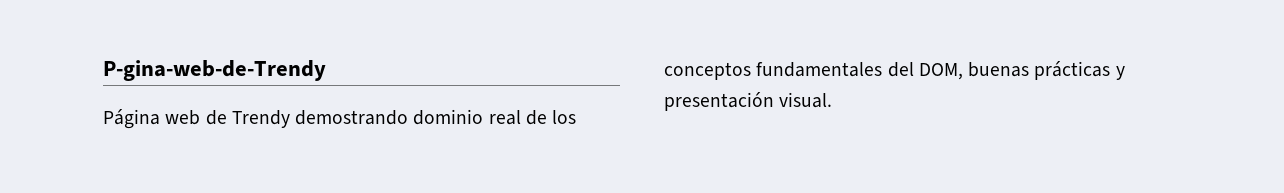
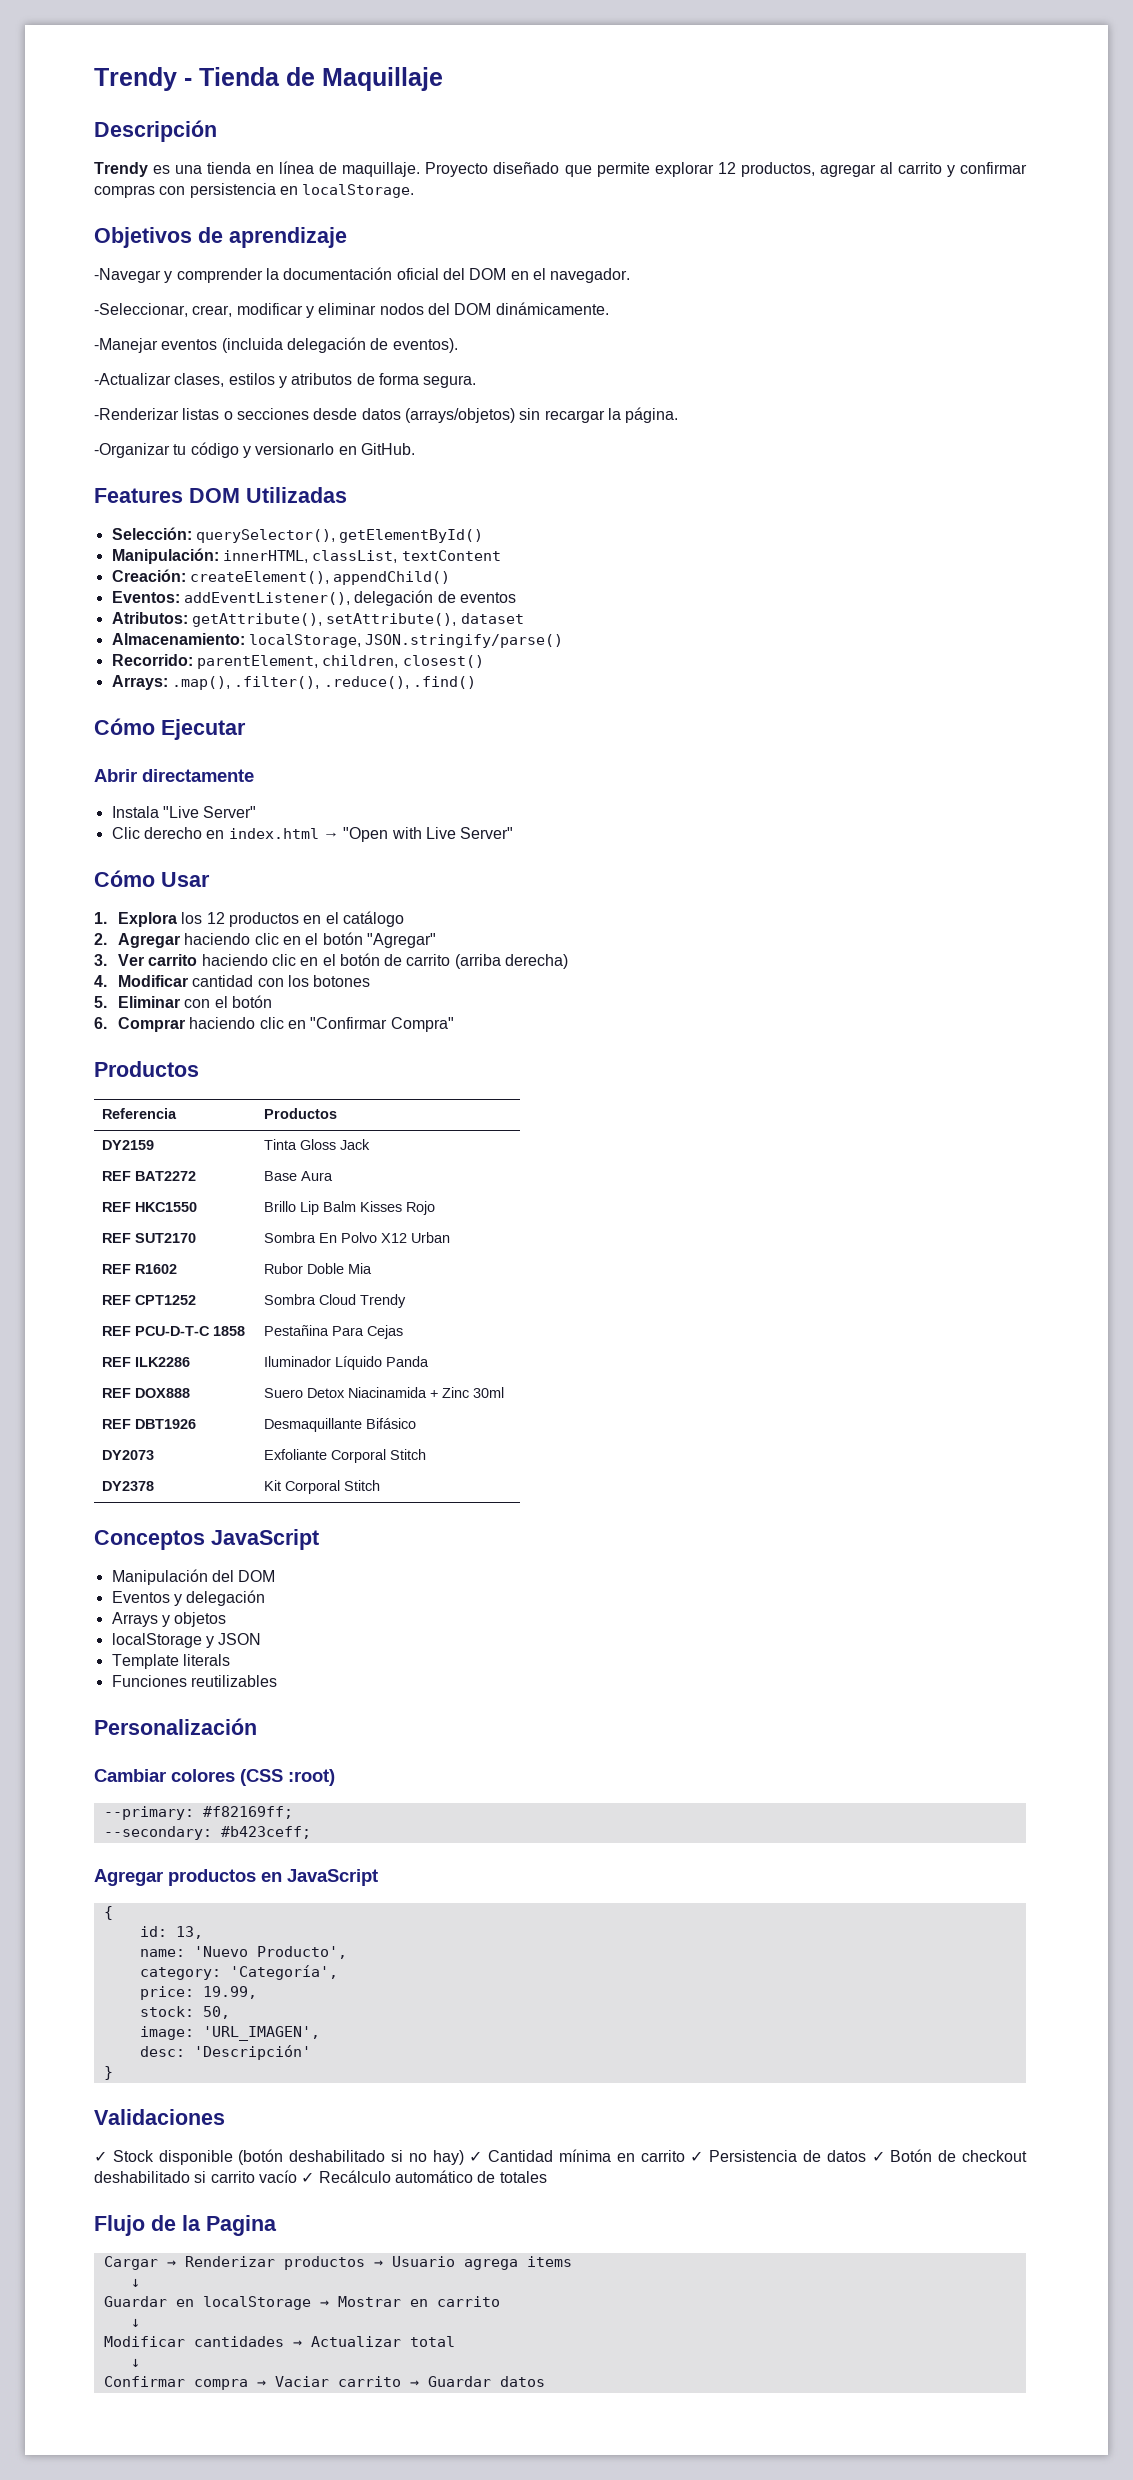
- P-gina-web-de-Trendy
- Página web de Trendy demostrando dominio real de los conceptos fundamentales del DOM, buenas prácticas y presentación visual.
+ Trendy - Tienda de Maquillaje
+ Descripción
+ Trendy es una tienda en línea de maquillaje. Proyecto diseñado que permite explorar 12 productos, agregar al carrito y confirmar compras con persistencia en localStorage.
+ Objetivos de aprendizaje
+ -Navegar y comprender la documentación oficial del DOM en el navegador.
+ -Seleccionar, crear, modificar y eliminar nodos del DOM dinámicamente.
+ -Manejar eventos (incluida delegación de eventos).
+ -Actualizar clases, estilos y atributos de forma segura.
+ -Renderizar listas o secciones desde datos (arrays/objetos) sin recargar la página.
+ -Organizar tu código y versionarlo en GitHub.
+ Features DOM Utilizadas
+ Selección: querySelector(), getElementById()
+ Manipulación: innerHTML, classList, textContent
+ Creación: createElement(), appendChild()
+ Eventos: addEventListener(), delegación de eventos
+ Atributos: getAttribute(), setAttribute(), dataset
+ Almacenamiento: localStorage, JSON.stringify/parse()
+ Recorrido: parentElement, children, closest()
+ Arrays: .map(), .filter(), .reduce(), .find()
+ Cómo Ejecutar
+ Abrir directamente
+ Instala "Live Server"
+ Clic derecho en index.html → "Open with Live Server"
+ Cómo Usar
+ 1. Explora los 12 productos en el catálogo
+ 2. Agregar haciendo clic en el botón "Agregar"
+ 3. Ver carrito haciendo clic en el botón de carrito (arriba derecha)
+ 4. Modificar cantidad con los botones
+ 5. Eliminar con el botón
+ 6. Comprar haciendo clic en "Confirmar Compra"
+ Productos
+ Referencia | Productos
+ DY2159 | Tinta Gloss Jack
+ REF BAT2272 | Base Aura
+ REF HKC1550 | Brillo Lip Balm Kisses Rojo
+ REF SUT2170 | Sombra En Polvo X12 Urban
+ REF R1602 | Rubor Doble Mia
+ REF CPT1252 | Sombra Cloud Trendy
+ REF PCU-D-T-C 1858 | Pestañina Para Cejas
+ REF ILK2286 | Iluminador Líquido Panda
+ REF DOX888 | Suero Detox Niacinamida + Zinc 30ml
+ REF DBT1926 | Desmaquillante Bifásico
+ DY2073 | Exfoliante Corporal Stitch
+ DY2378 | Kit Corporal Stitch
+ Conceptos JavaScript
+ Manipulación del DOM
+ Eventos y delegación
+ Arrays y objetos
+ localStorage y JSON
+ Template literals
+ Funciones reutilizables
+ Personalización
+ Cambiar colores (CSS :root)
+ --primary: #f82169ff;
+ --secondary: #b423ceff;
+ Agregar productos en JavaScript
+ {
+ id: 13,
+ name: 'Nuevo Producto',
+ category: 'Categoría',
+ price: 19.99,
+ stock: 50,
+ image: 'URL_IMAGEN',
+ desc: 'Descripción'
+ }
+ Validaciones
+ ✓ Stock disponible (botón deshabilitado si no hay) ✓ Cantidad mínima en carrito ✓ Persistencia de datos ✓ Botón de checkout deshabilitado si carrito vacío ✓ Recálculo automático de totales
+ Flujo de la Pagina
+ Cargar → Renderizar productos → Usuario agrega items
+ ↓
+ Guardar en localStorage → Mostrar en carrito
+ ↓
+ Modificar cantidades → Actualizar total
+ ↓
+ Confirmar compra → Vaciar carrito → Guardar datos

